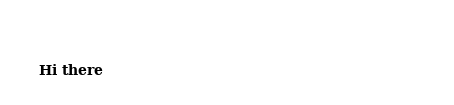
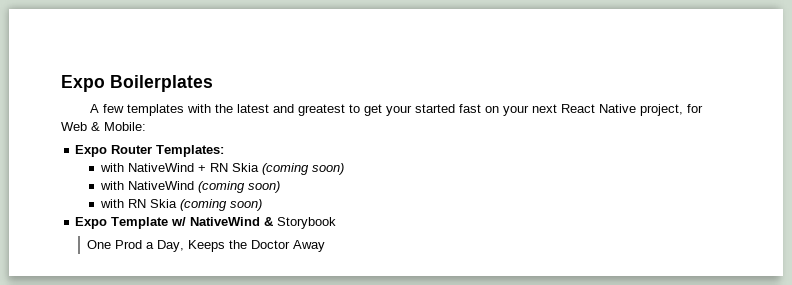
- Hi there
+ Expo Boilerplates
+ A few templates with the latest and greatest to get your started fast on your next React Native project, for Web & Mobile:
+ Expo Router Templates:
+ with NativeWind + RN Skia (coming soon)
+ with NativeWind (coming soon)
+ with RN Skia (coming soon)
+ Expo Template w/ NativeWind & Storybook
+ One Prod a Day, Keeps the Doctor Away

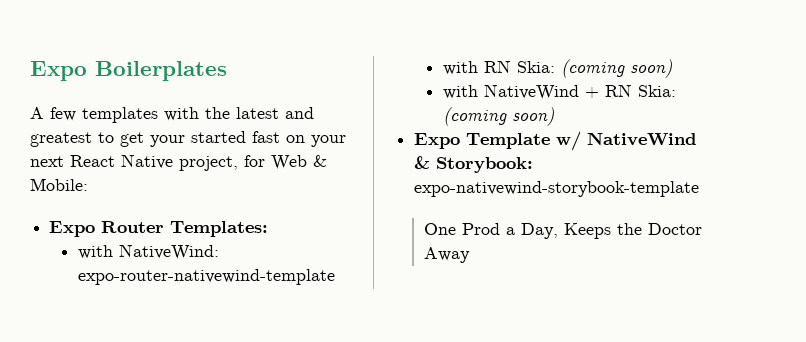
- with NativeWind + RN Skia (coming soon)
+ with NativeWind: expo-router-nativewind-template
+ with RN Skia: (coming soon)
- with NativeWind (coming soon)
- with RN Skia (coming soon)
+ with NativeWind + RN Skia: (coming soon)
- Expo Template w/ NativeWind & Storybook
+ Expo Template w/ NativeWind & Storybook: expo-nativewind-storybook-template

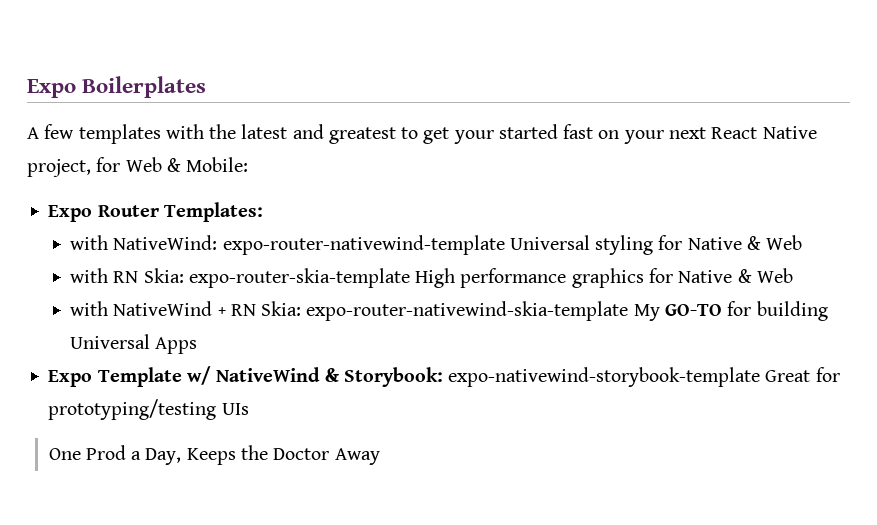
- with NativeWind: expo-router-nativewind-template
- with RN Skia: (coming soon)
+ with NativeWind: expo-router-nativewind-template Universal styling for Native & Web
+ with RN Skia: expo-router-skia-template High performance graphics for Native & Web
- with NativeWind + RN Skia: (coming soon)
+ with NativeWind + RN Skia: expo-router-nativewind-skia-template My GO-TO for building Universal Apps
- Expo Template w/ NativeWind & Storybook: expo-nativewind-storybook-template
+ Expo Template w/ NativeWind & Storybook: expo-nativewind-storybook-template Great for prototyping/testing UIs

